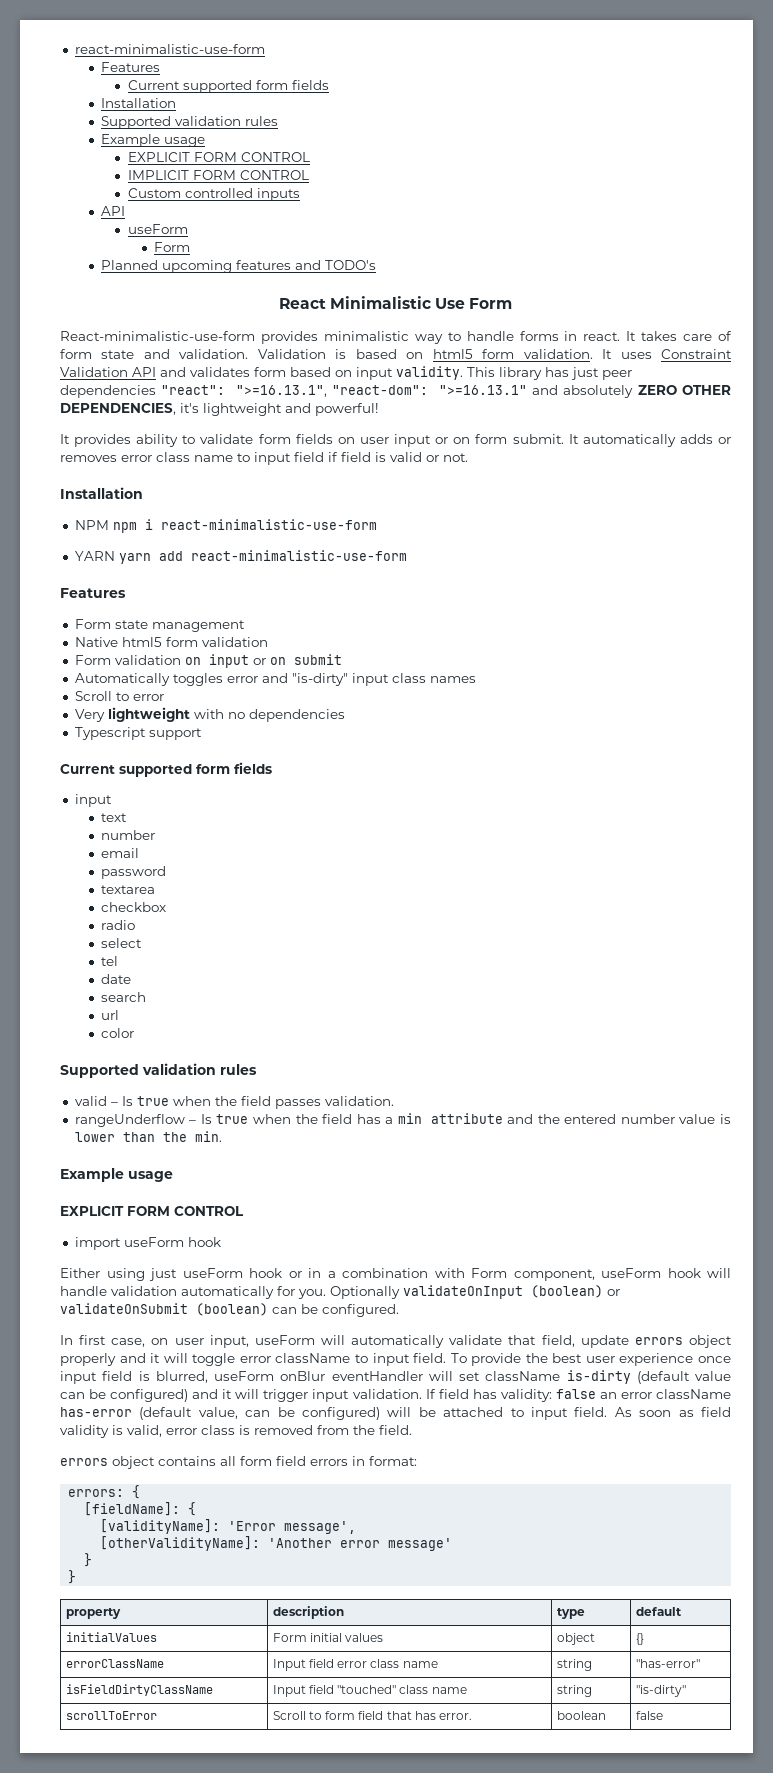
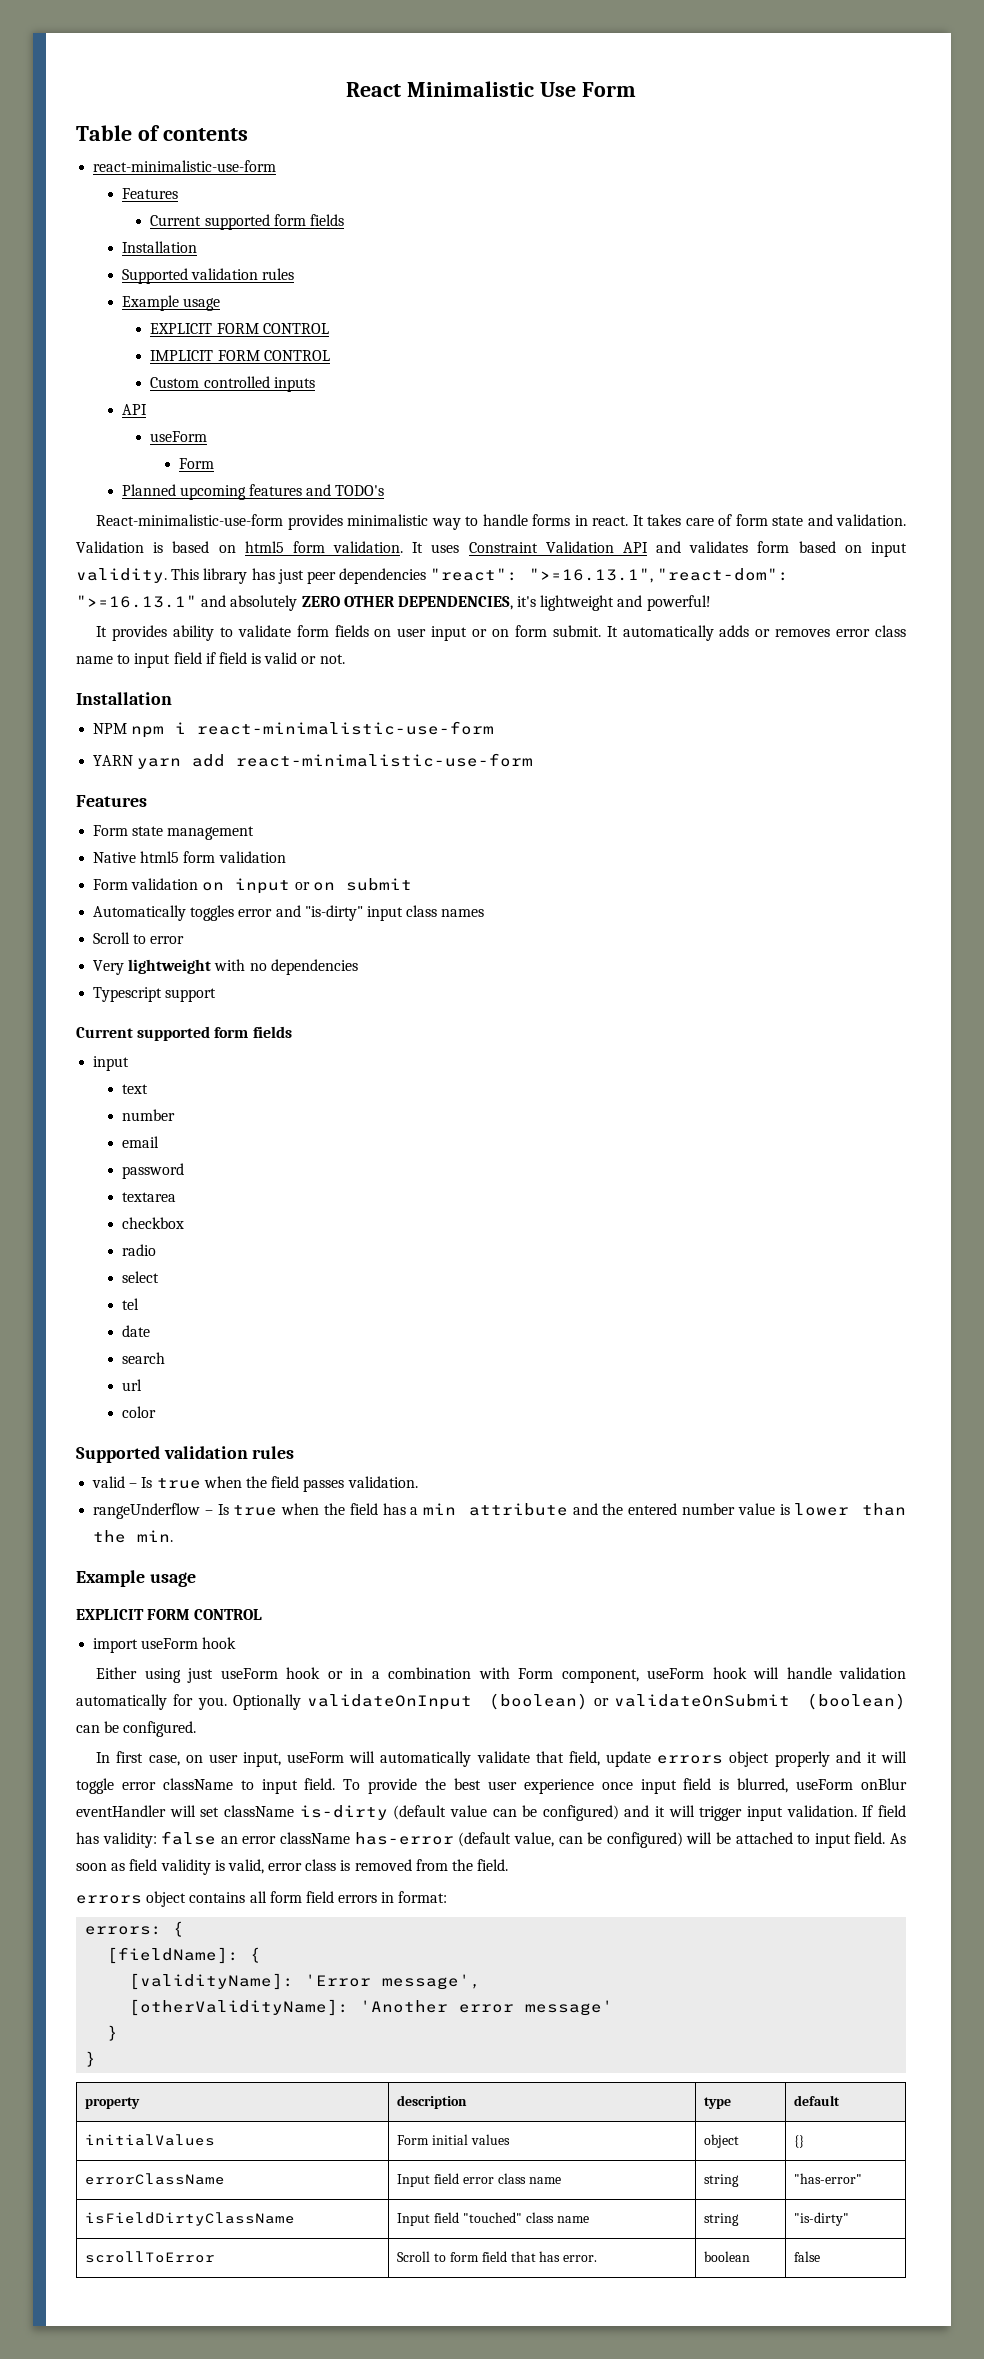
+ React Minimalistic Use Form
+ Table of contents
- React Minimalistic Use Form

